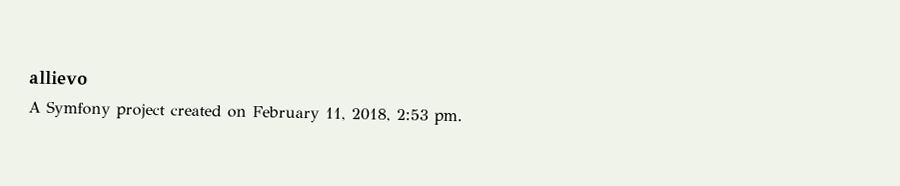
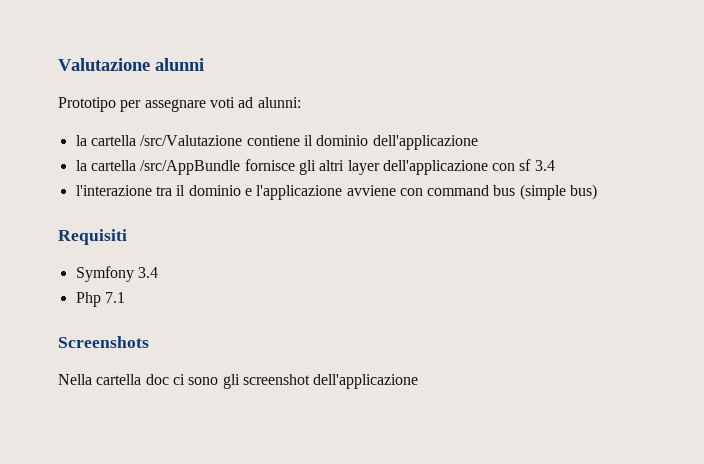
- allievo
- A Symfony project created on February 11, 2018, 2:53 pm.
+ Valutazione alunni
+ Prototipo per assegnare voti ad alunni:
+ la cartella /src/Valutazione contiene il dominio dell'applicazione
+ la cartella /src/AppBundle fornisce gli altri layer dell'applicazione con sf 3.4
+ l'interazione tra il dominio e l'applicazione avviene con command bus (simple bus)
+ Requisiti
+ Symfony 3.4
+ Php 7.1
+ Screenshots
+ Nella cartella doc ci sono gli screenshot dell'applicazione

